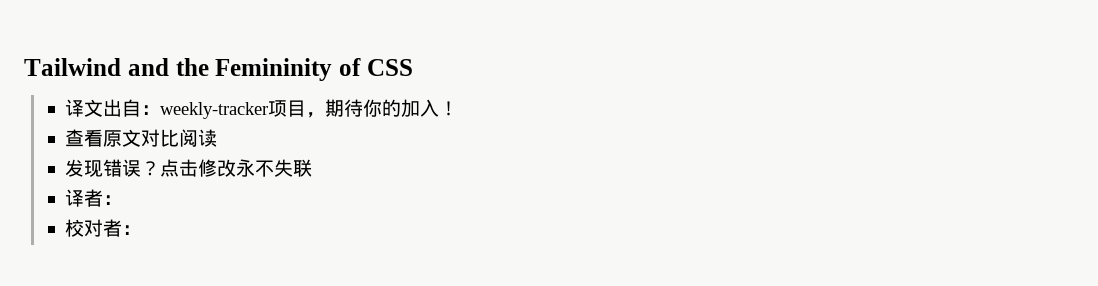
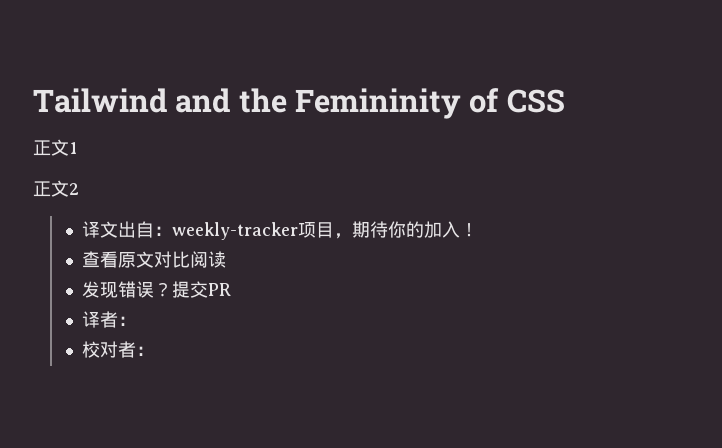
+ 正文1
+ 正文2
- 点击修改永不失联
+ 提交PR

